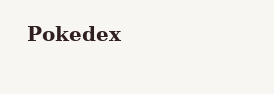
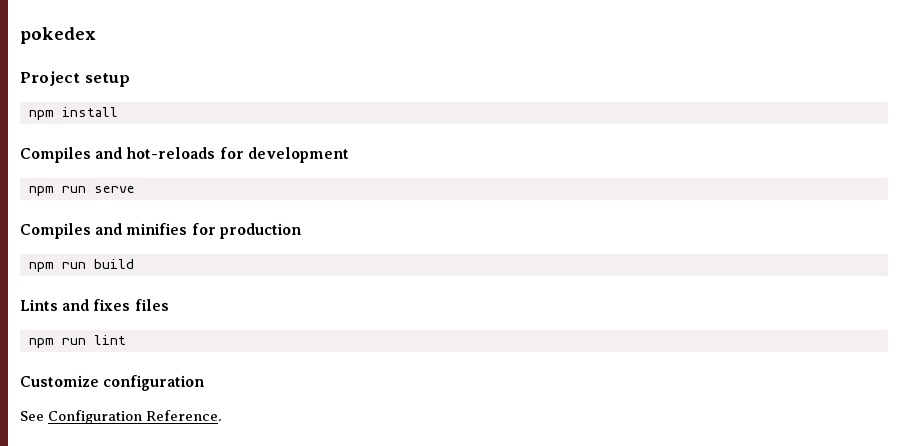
- Pokedex
+ pokedex
+ Project setup
+ npm install
+ Compiles and hot-reloads for development
+ npm run serve
+ Compiles and minifies for production
+ npm run build
+ Lints and fixes files
+ npm run lint
+ Customize configuration
+ See Configuration Reference.

